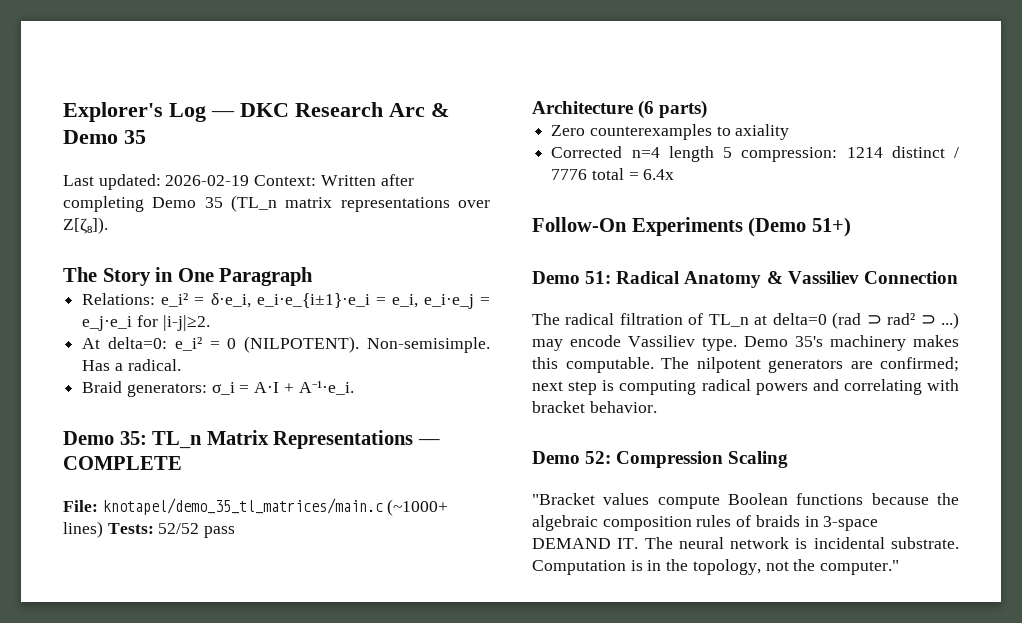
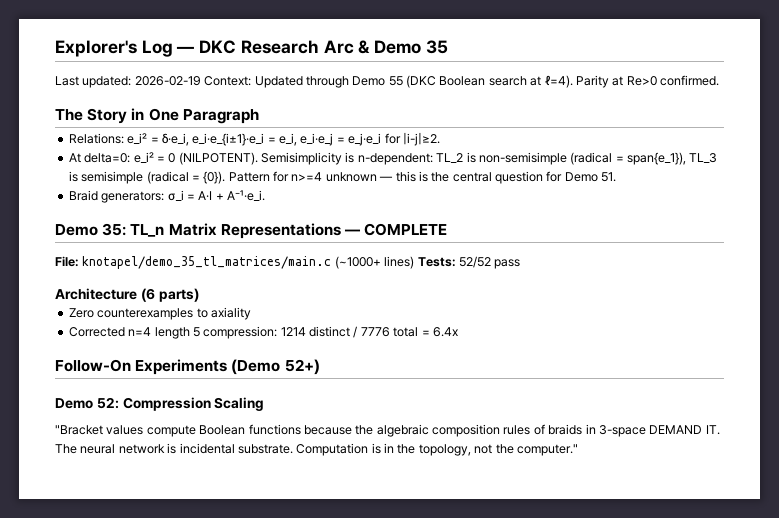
- Last updated: 2026-02-19 Context: Written after completing Demo 35 (TL_n matrix representations over Z[ζ₈]).
+ Last updated: 2026-02-19 Context: Updated through Demo 55 (DKC Boolean search at ℓ=4). Parity at Re>0 confirmed.
- Non-semisimple. Has a radical.
+ Semisimplicity is n-dependent: TL_2 is non-semisimple (radical = span{e_1}), TL_3 is semisimple (radical = {0}). Pattern for n>=4 unknown — this is the central question for Demo 51.
- Follow-On Experiments (Demo 51+)
- Demo 51: Radical Anatomy & Vassiliev Connection
- The radical filtration of TL_n at delta=0 (rad ⊃ rad² ⊃ ...) may encode Vassiliev type. Demo 35's machinery makes this computable. The nilpotent generators are confirmed; next step is computing radical powers and correlating with bracket behavior.
+ Follow-On Experiments (Demo 52+)

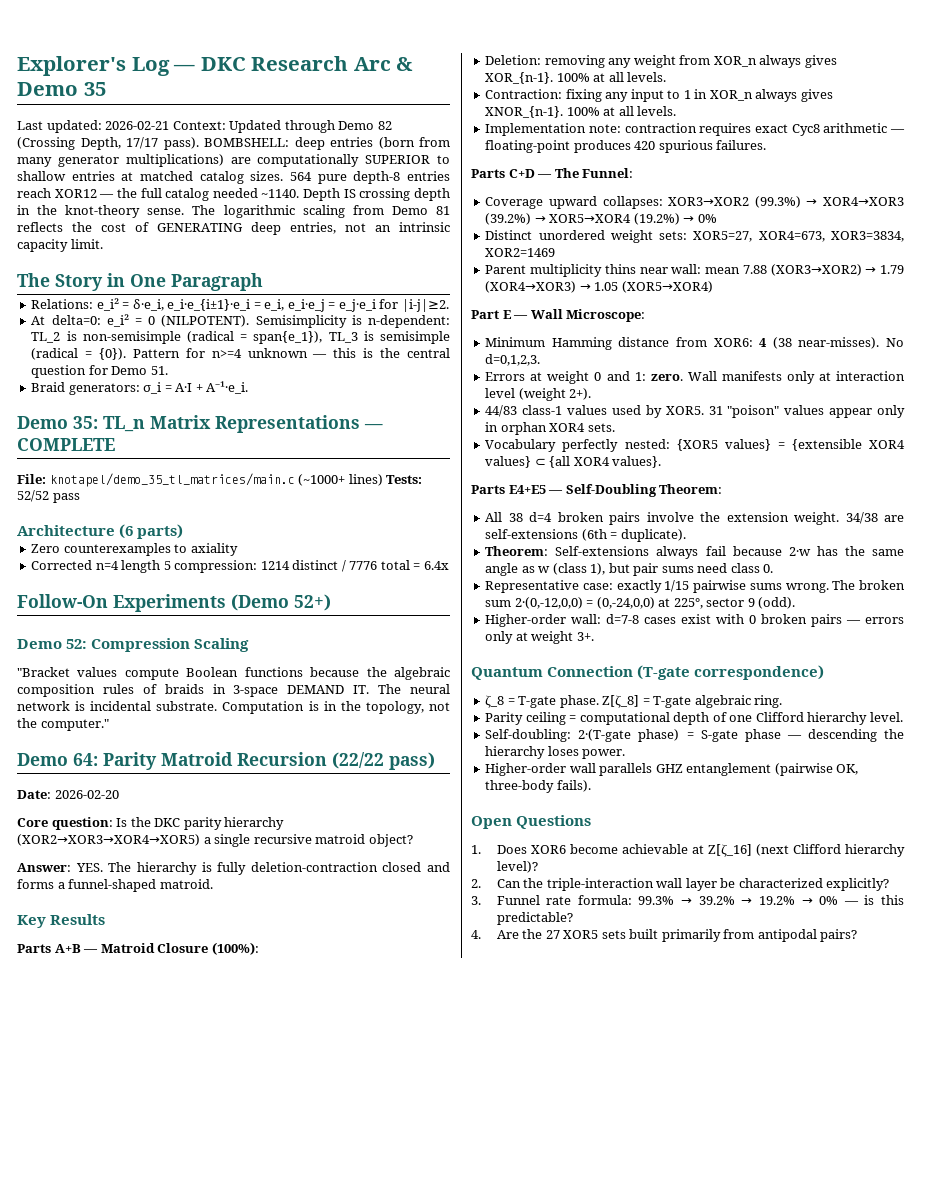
- Last updated: 2026-02-19 Context: Updated through Demo 55 (DKC Boolean search at ℓ=4). Parity at Re>0 confirmed.
+ Last updated: 2026-02-21 Context: Updated through Demo 82 (Crossing Depth, 17/17 pass). BOMBSHELL: deep entries (born from many generator multiplications) are computationally SUPERIOR to shallow entries at matched catalog sizes. 564 pure depth-8 entries reach XOR12 — the full catalog needed ~1140. Depth IS crossing depth in the knot-theory sense. The logarithmic scaling from Demo 81 reflects the cost of GENERATING deep entries, not an intrinsic capacity limit.
+ Demo 64: Parity Matroid Recursion (22/22 pass)
+ Date: 2026-02-20
+ Core question: Is the DKC parity hierarchy (XOR2→XOR3→XOR4→XOR5) a single recursive matroid object?
+ Answer: YES. The hierarchy is fully deletion-contraction closed and forms a funnel-shaped matroid.
+ Key Results
+ Parts A+B — Matroid Closure (100%):
+ Deletion: removing any weight from XOR_n always gives XOR_{n-1}. 100% at all levels.
+ Contraction: fixing any input to 1 in XOR_n always gives XNOR_{n-1}. 100% at all levels.
+ Implementation note: contraction requires exact Cyc8 arithmetic — floating-point produces 420 spurious failures.
+ Parts C+D — The Funnel:
+ Coverage upward collapses: XOR3→XOR2 (99.3%) → XOR4→XOR3 (39.2%) → XOR5→XOR4 (19.2%) → 0%
+ Distinct unordered weight sets: XOR5=27, XOR4=673, XOR3=3834, XOR2=1469
+ Parent multiplicity thins near wall: mean 7.88 (XOR3→XOR2) → 1.79 (XOR4→XOR3) → 1.05 (XOR5→XOR4)
+ Part E — Wall Microscope:
+ Minimum Hamming distance from XOR6: 4 (38 near-misses). No d=0,1,2,3.
+ Errors at weight 0 and 1: zero. Wall manifests only at interaction level (weight 2+).
+ 44/83 class-1 values used by XOR5. 31 "poison" values appear only in orphan XOR4 sets.
+ Vocabulary perfectly nested: {XOR5 values} = {extensible XOR4 values} ⊂ {all XOR4 values}.
+ Parts E4+E5 — Self-Doubling Theorem:
+ All 38 d=4 broken pairs involve the extension weight. 34/38 are self-extensions (6th = duplicate).
+ Theorem: Self-extensions always fail because 2·w has the same angle as w (class 1), but pair sums need class 0.
+ Representative case: exactly 1/15 pairwise sums wrong. The broken sum 2·(0,-12,0,0) = (0,-24,0,0) at 225°, sector 9 (odd).
+ Higher-order wall: d=7-8 cases exist with 0 broken pairs — errors only at weight 3+.
+ Quantum Connection (T-gate correspondence)
+ ζ_8 = T-gate phase. Z[ζ_8] = T-gate algebraic ring.
+ Parity ceiling = computational depth of one Clifford hierarchy level.
+ Self-doubling: 2·(T-gate phase) = S-gate phase — descending the hierarchy loses power.
+ Higher-order wall parallels GHZ entanglement (pairwise OK, three-body fails).
+ Open Questions
+ 1. Does XOR6 become achievable at Z[ζ_16] (next Clifford hierarchy level)?
+ 2. Can the triple-interaction wall layer be characterized explicitly?
+ 3. Funnel rate formula: 99.3% → 39.2% → 19.2% → 0% — is this predictable?
+ 4. Are the 27 XOR5 sets built primarily from antipodal pairs?

